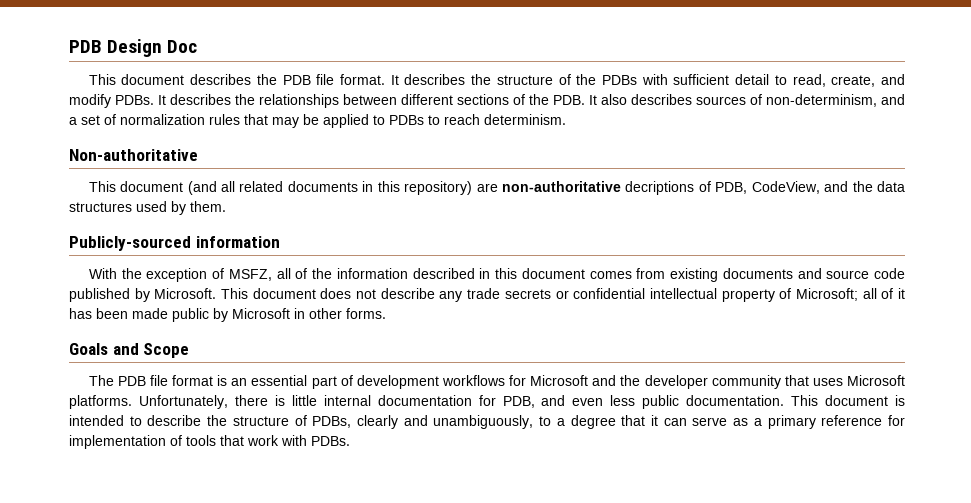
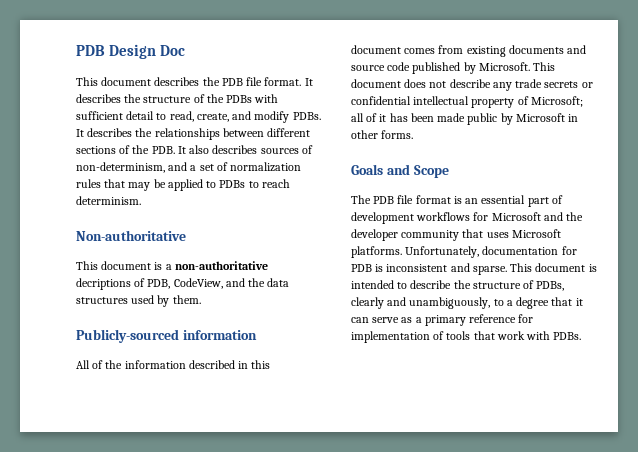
- This document (and all related documents in this repository) are non-authoritative decriptions of PDB, CodeView, and the data structures used by them.
+ This document is a non-authoritative decriptions of PDB, CodeView, and the data structures used by them.
- With the exception of MSFZ, all of the information described in this document comes from existing documents and source code published by Microsoft.
+ All of the information described in this document comes from existing documents and source code published by Microsoft.
- Unfortunately, there is little internal documentation for PDB, and even less public documentation.
+ Unfortunately, documentation for PDB is inconsistent and sparse.

